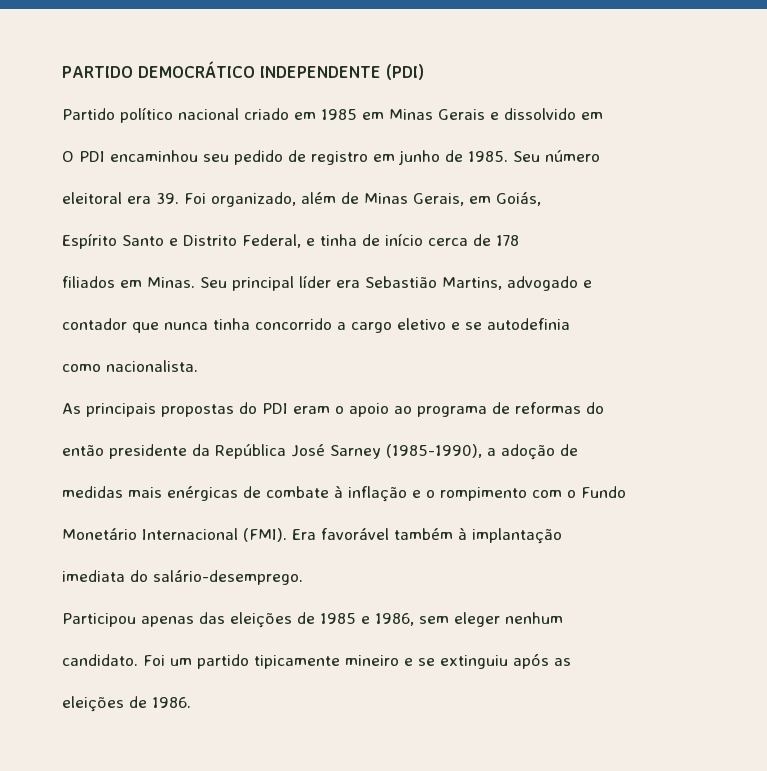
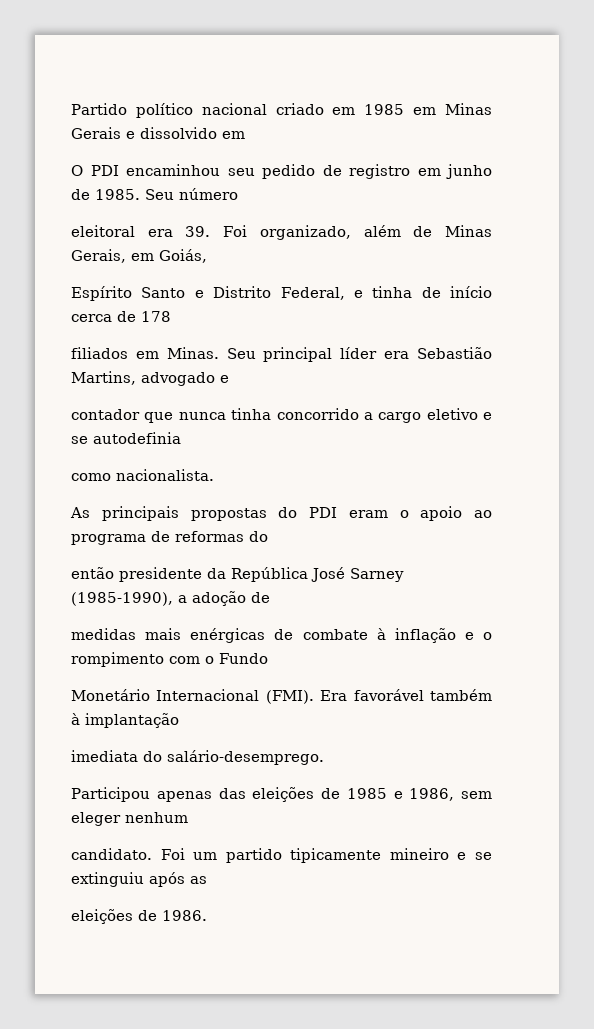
- PARTIDO DEMOCRÁTICO INDEPENDENTE (PDI)

